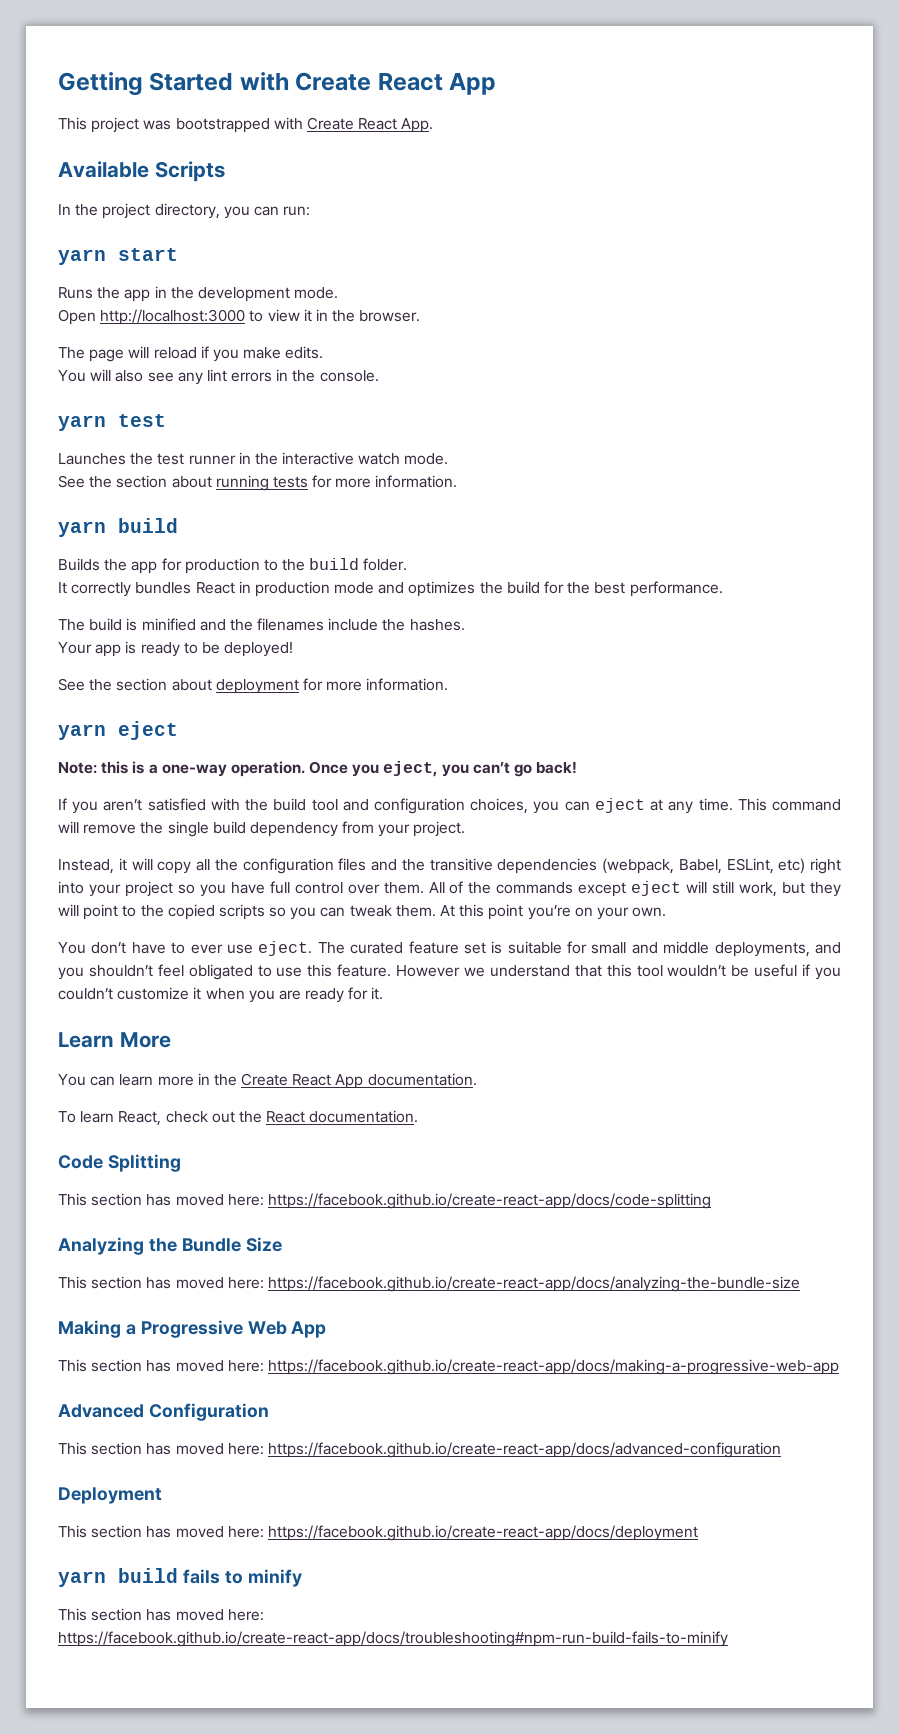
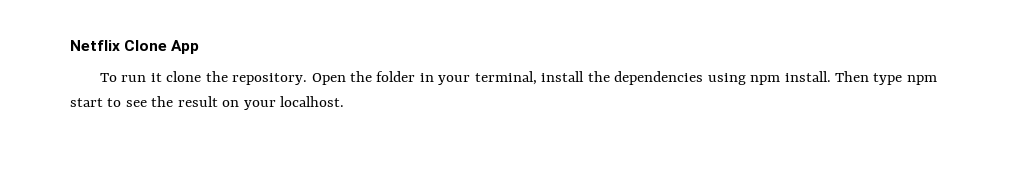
- Getting Started with Create React App
- This project was bootstrapped with Create React App.
- Available Scripts
- In the project directory, you can run:
- yarn start
- Runs the app in the development mode.
- Open http://localhost:3000 to view it in the browser.
- The page will reload if you make edits.
- You will also see any lint errors in the console.
- yarn test
- Launches the test runner in the interactive watch mode.
- See the section about running tests for more information.
- yarn build
- Builds the app for production to the build folder.
- It correctly bundles React in production mode and optimizes the build for the best performance.
- The build is minified and the filenames include the hashes.
- Your app is ready to be deployed!
- See the section about deployment for more information.
- yarn eject
- Note: this is a one-way operation. Once you eject, you can’t go back!
- If you aren’t satisfied with the build tool and configuration choices, you can eject at any time. This command will remove the single build dependency from your project.
- Instead, it will copy all the configuration files and the transitive dependencies (webpack, Babel, ESLint, etc) right into your project so you have full control over them. All of the commands except eject will still work, but they will point to the copied scripts so you can tweak them. At this point you’re on your own.
- You don’t have to ever use eject. The curated feature set is suitable for small and middle deployments, and you shouldn’t feel obligated to use this feature. However we understand that this tool wouldn’t be useful if you couldn’t customize it when you are ready for it.
- Learn More
- You can learn more in the Create React App documentation.
- To learn React, check out the React documentation.
- Code Splitting
- This section has moved here: https://facebook.github.io/create-react-app/docs/code-splitting
- Analyzing the Bundle Size
- This section has moved here: https://facebook.github.io/create-react-app/docs/analyzing-the-bundle-size
- Making a Progressive Web App
- This section has moved here: https://facebook.github.io/create-react-app/docs/making-a-progressive-web-app
- Advanced Configuration
- This section has moved here: https://facebook.github.io/create-react-app/docs/advanced-configuration
- Deployment
- This section has moved here: https://facebook.github.io/create-react-app/docs/deployment
- yarn build fails to minify
- This section has moved here: https://facebook.github.io/create-react-app/docs/troubleshooting#npm-run-build-fails-to-minify
+ Netflix Clone App
+ To run it clone the repository. Open the folder in your terminal, install the dependencies using npm install. Then type npm start to see the result on your localhost.

